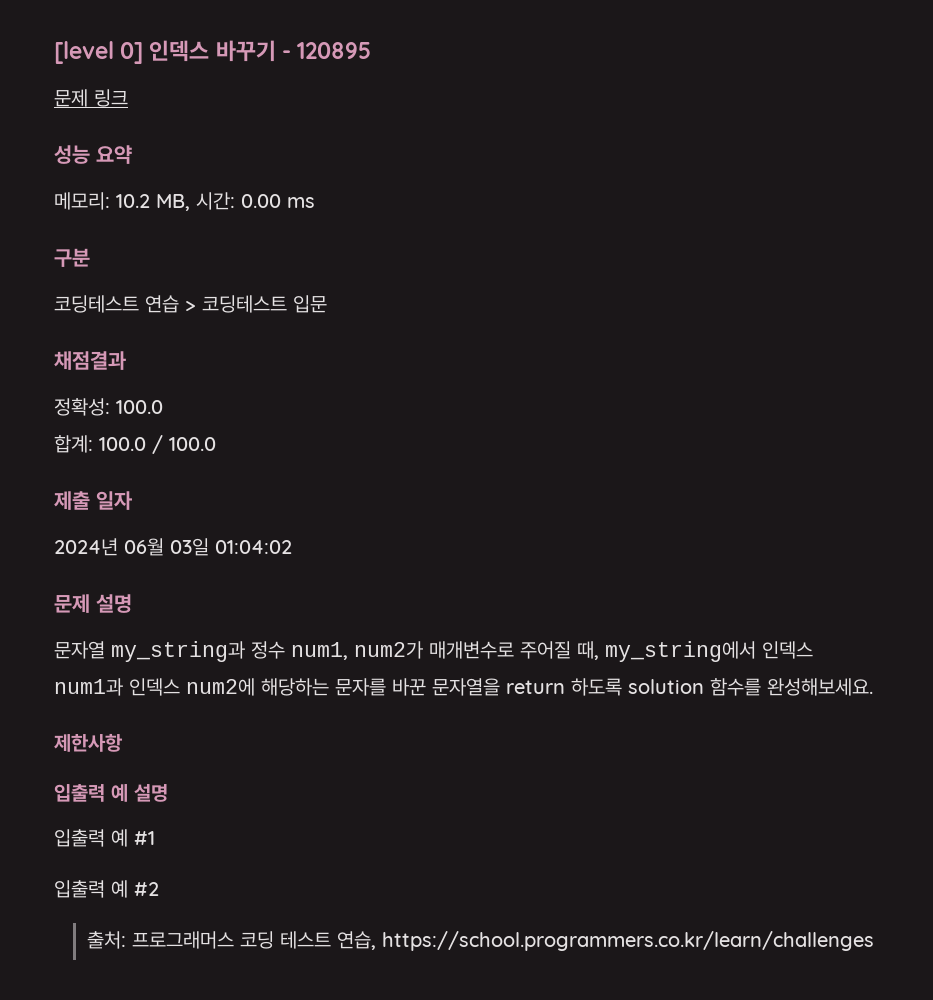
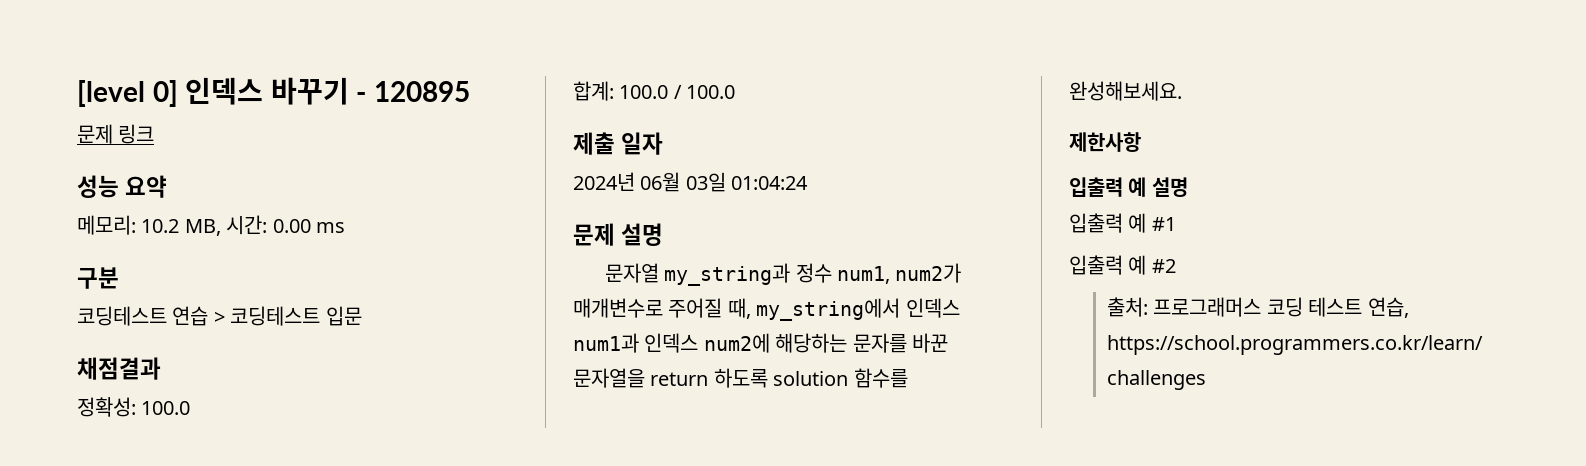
- 2024년 06월 03일 01:04:02
+ 2024년 06월 03일 01:04:24

